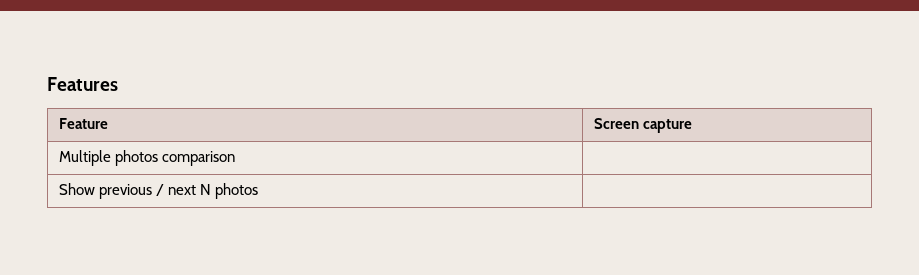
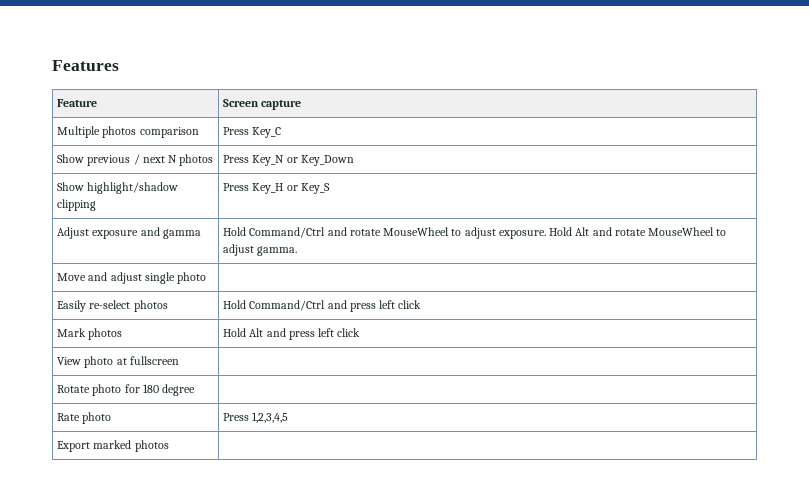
- Multiple photos comparison |
+ Multiple photos comparison | Press Key_C
- Show previous / next N photos |
+ Show previous / next N photos | Press Key_N or Key_Down
+ Show highlight/shadow clipping | Press Key_H or Key_S
+ Adjust exposure and gamma | Hold Command/Ctrl and rotate MouseWheel to adjust exposure. Hold Alt and rotate MouseWheel to adjust gamma.
+ Move and adjust single photo |
+ Easily re-select photos | Hold Command/Ctrl and press left click
+ Mark photos | Hold Alt and press left click
+ View photo at fullscreen |
+ Rotate photo for 180 degree |
+ Rate photo | Press 1,2,3,4,5
+ Export marked photos |

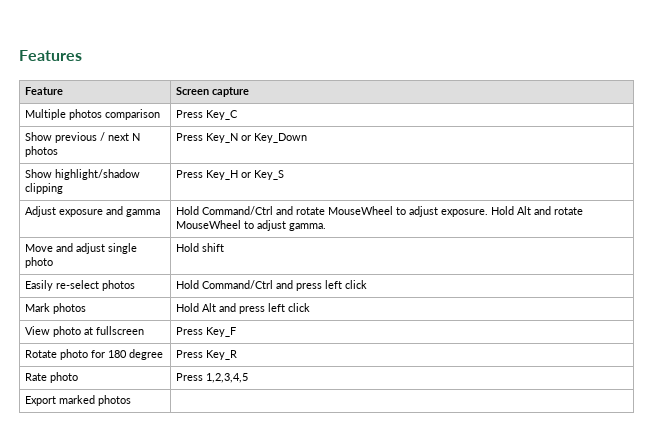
- Move and adjust single photo |
+ Move and adjust single photo | Hold shift
- View photo at fullscreen |
+ View photo at fullscreen | Press Key_F
- Rotate photo for 180 degree |
+ Rotate photo for 180 degree | Press Key_R

